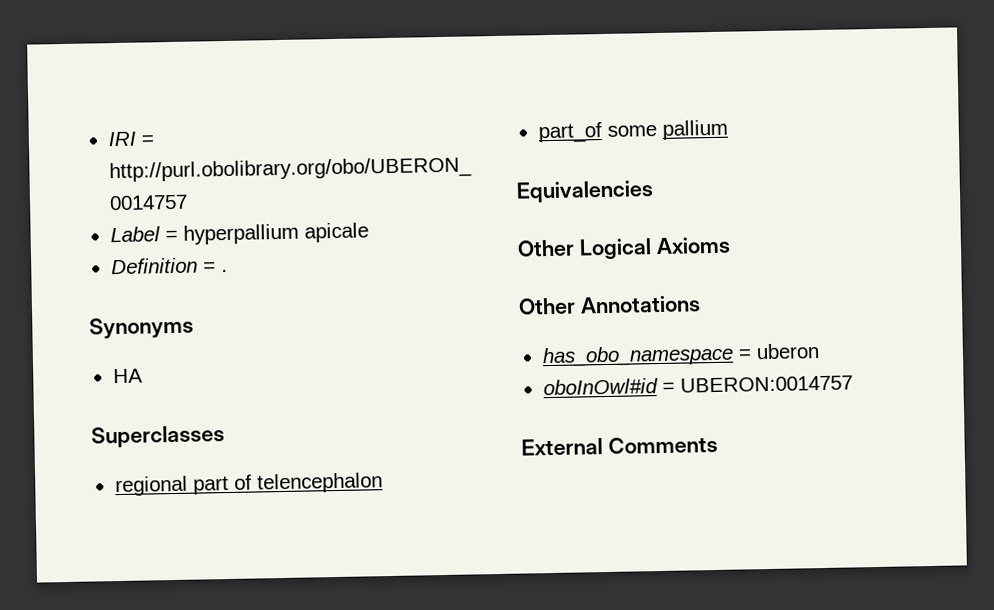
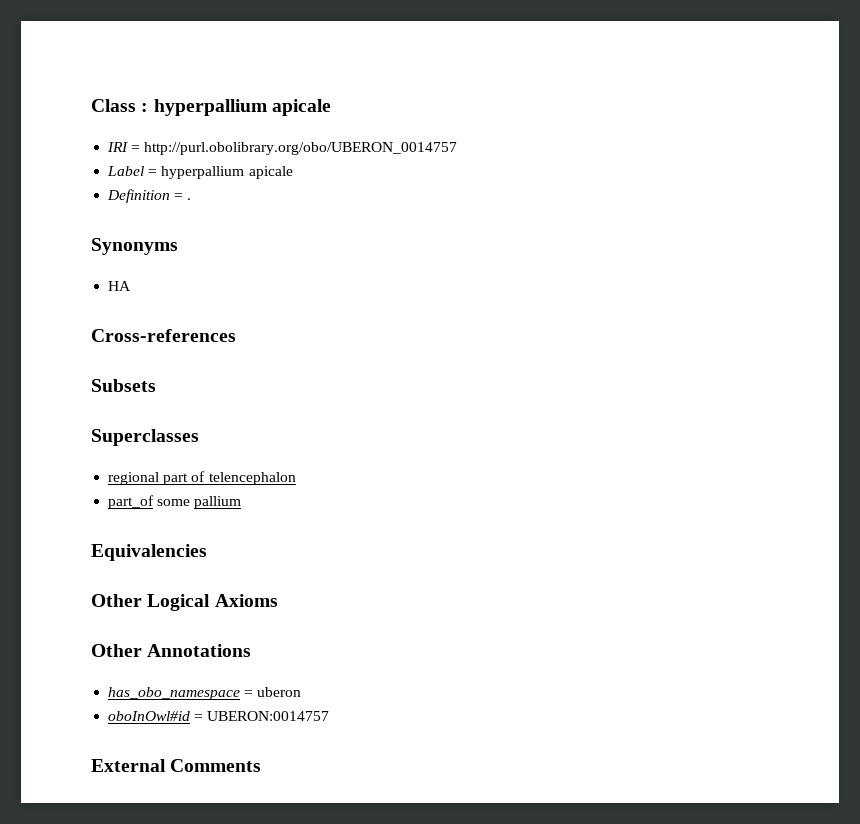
+ Class : hyperpallium apicale
+ Cross-references
+ Subsets

